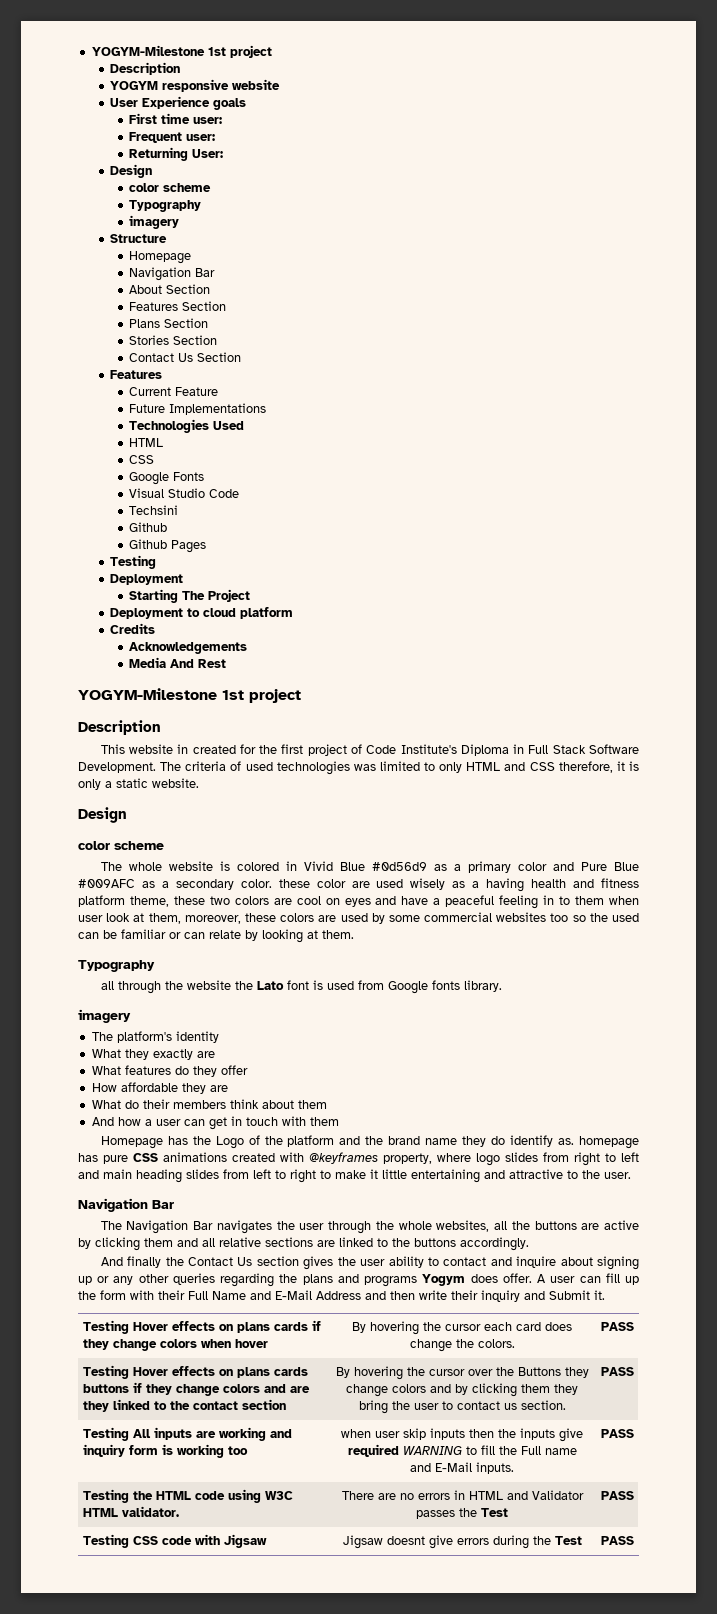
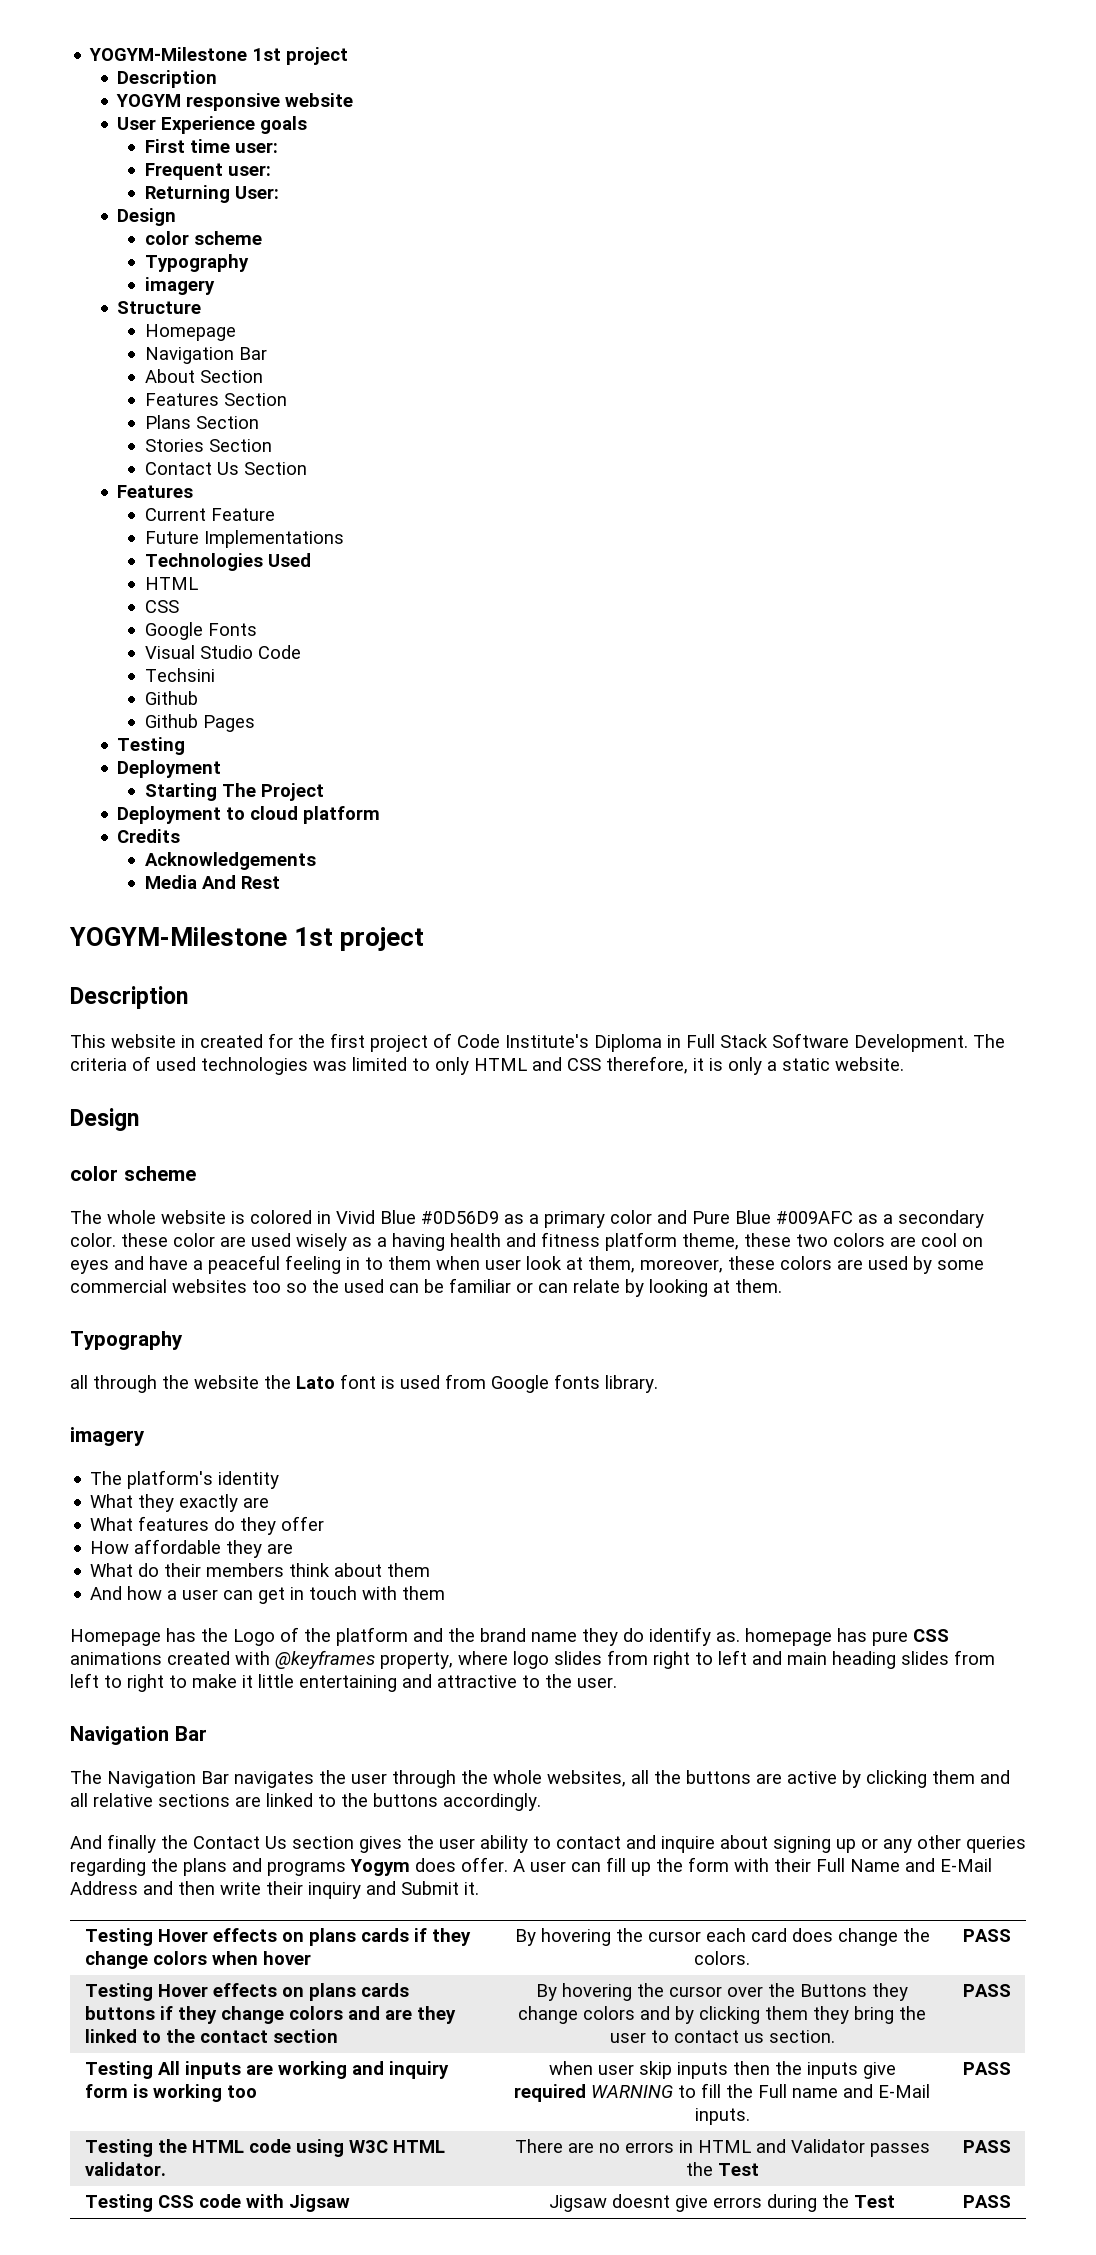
- The whole website is colored in Vivid Blue #0d56d9 as a primary color and Pure Blue #009AFC as a secondary color. these color are used wisely as a having health and fitness platform theme, these two colors are cool on eyes and have a peaceful feeling in to them when user look at them, moreover, these colors are used by some commercial websites too so the used can be familiar or can relate by looking at them.
+ The whole website is colored in Vivid Blue #0D56D9 as a primary color and Pure Blue #009AFC as a secondary color. these color are used wisely as a having health and fitness platform theme, these two colors are cool on eyes and have a peaceful feeling in to them when user look at them, moreover, these colors are used by some commercial websites too so the used can be familiar or can relate by looking at them.

